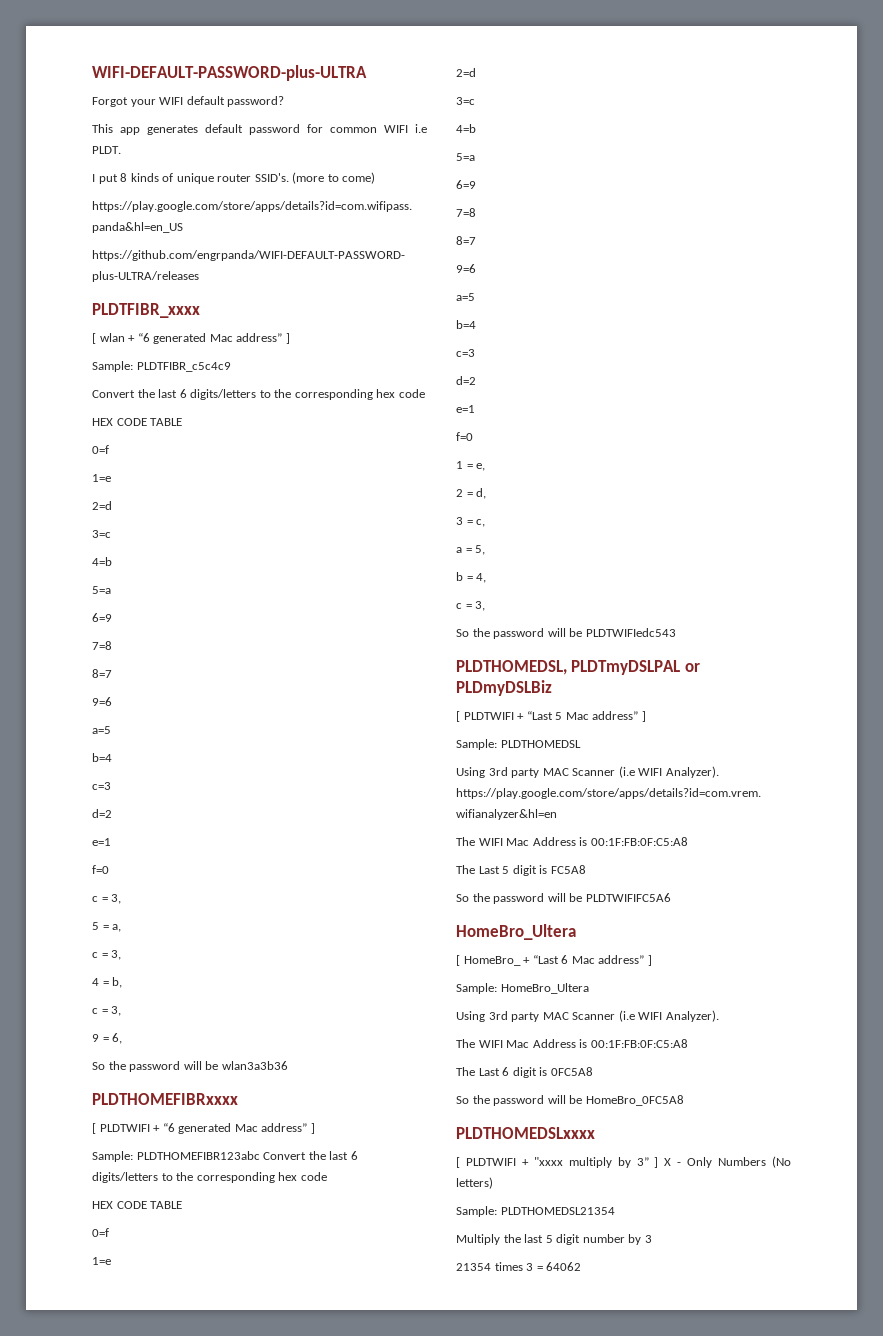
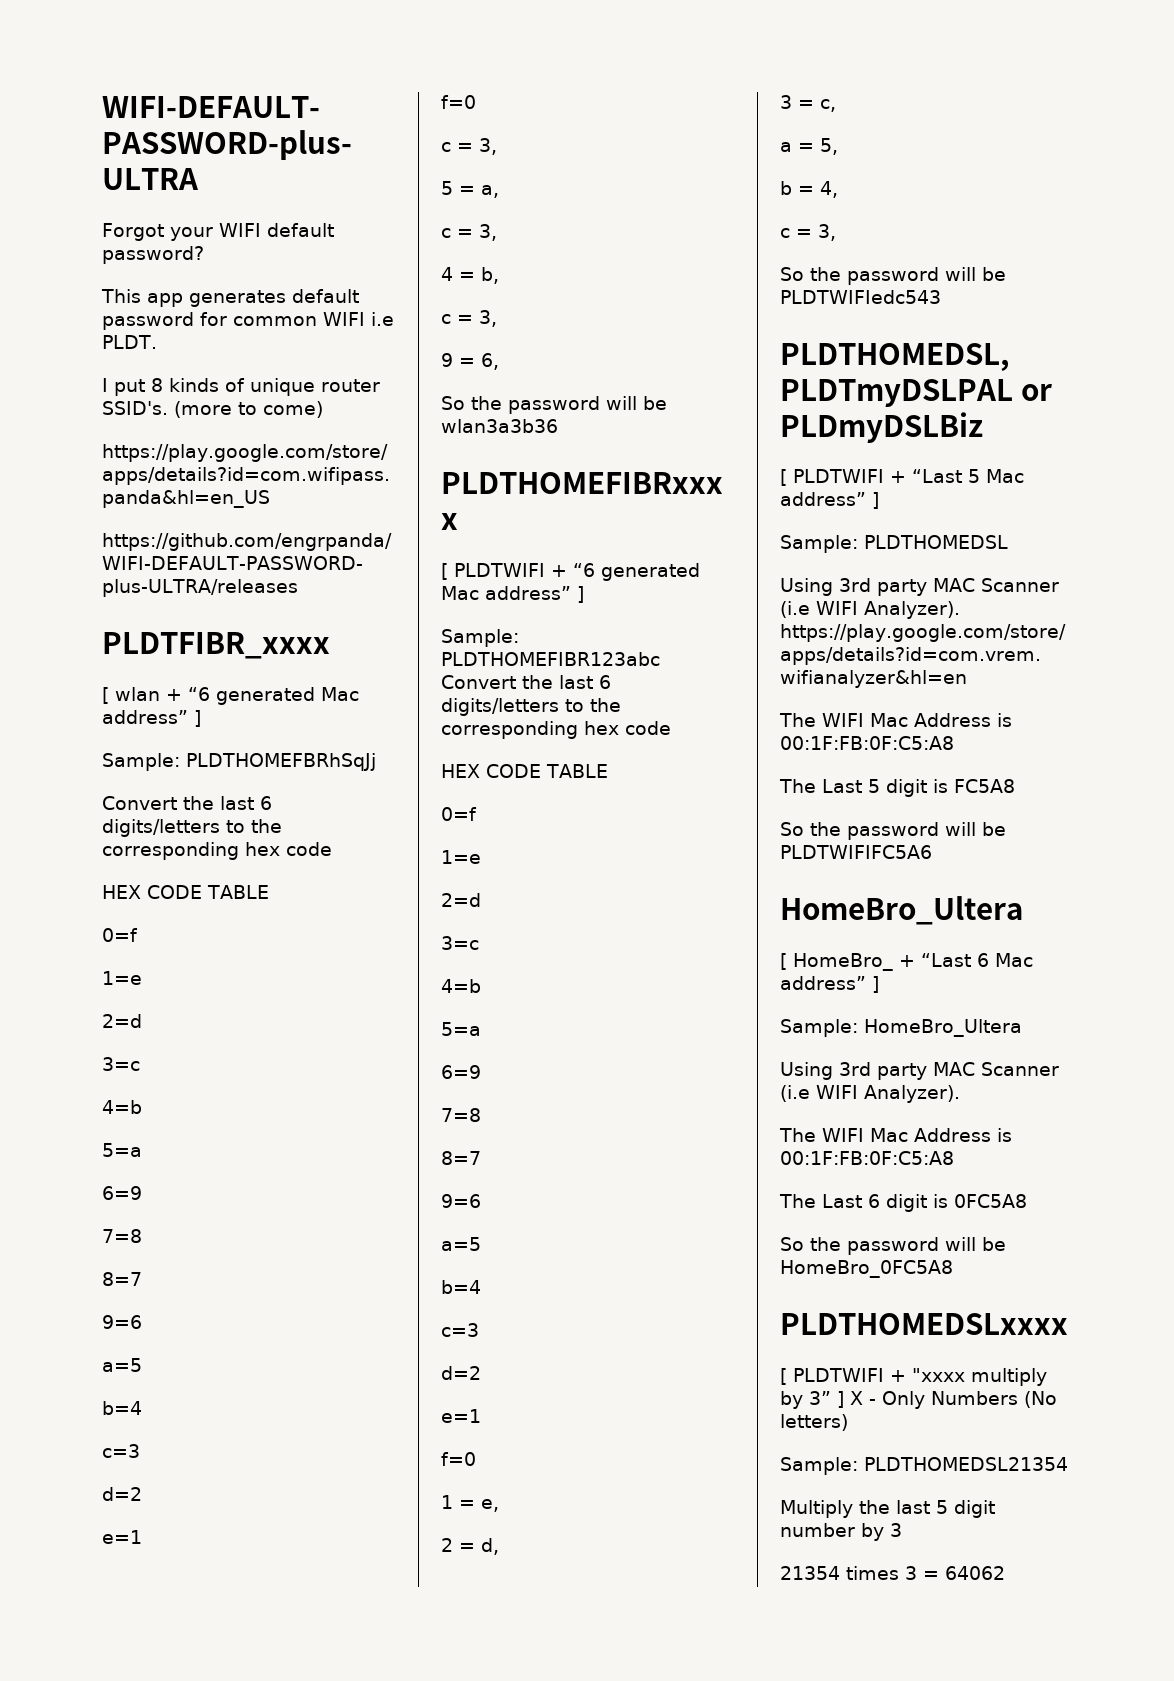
- Sample: PLDTFIBR_c5c4c9
+ Sample: PLDTHOMEFBRhSqJj

